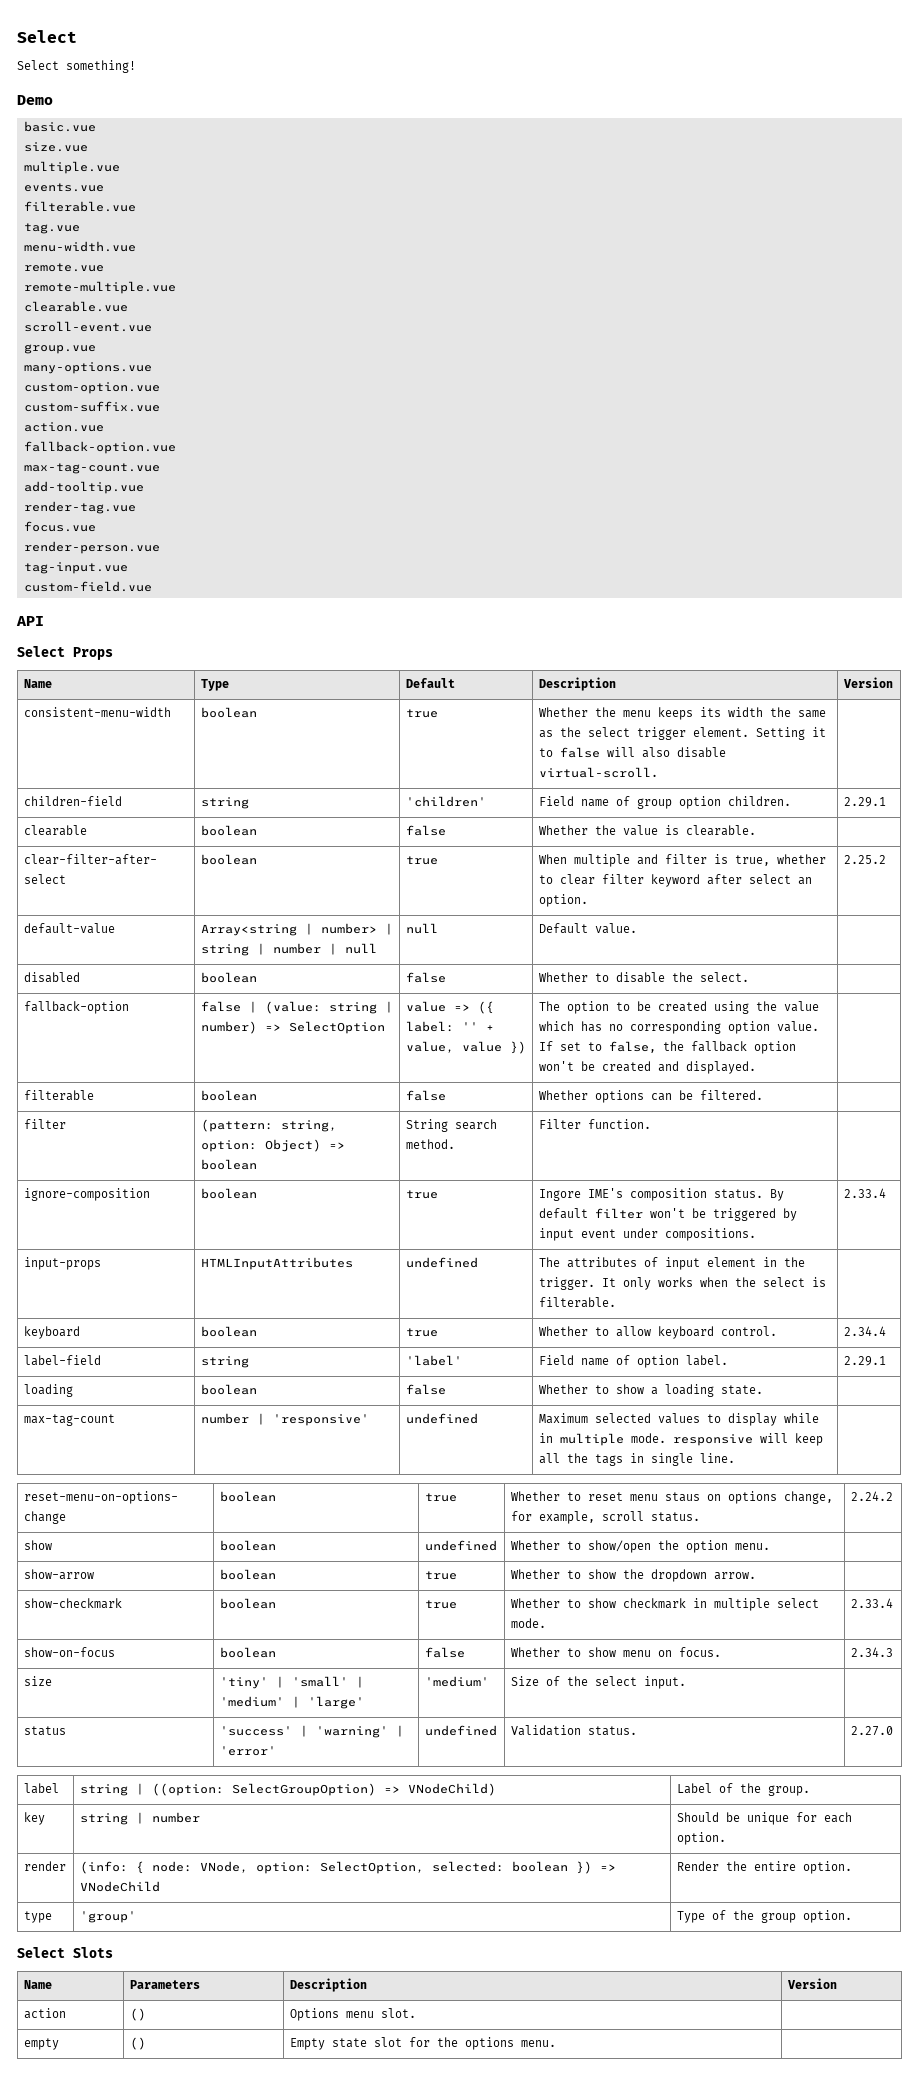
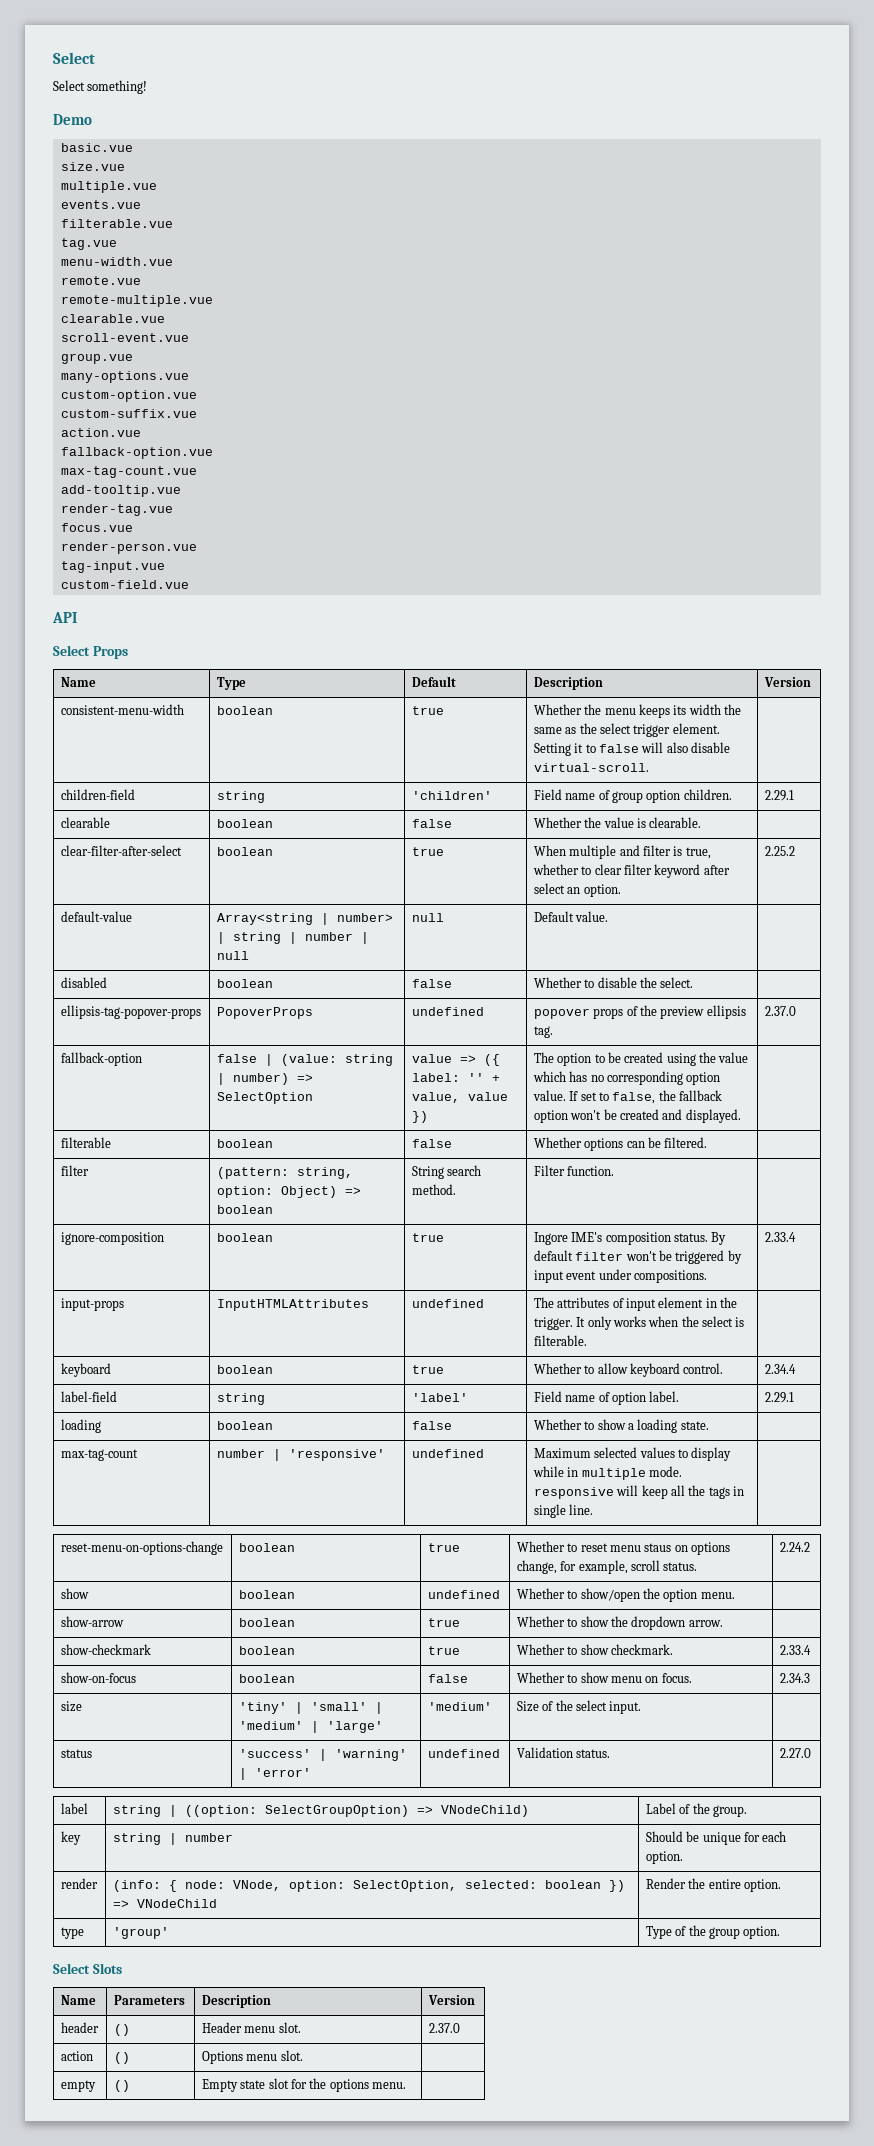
+ ellipsis-tag-popover-props | PopoverProps | undefined | popover props of the preview ellipsis tag. | 2.37.0
- input-props | HTMLInputAttributes | undefined | The attributes of input element in the trigger. It only works when the select is filterable. |
+ input-props | InputHTMLAttributes | undefined | The attributes of input element in the trigger. It only works when the select is filterable. |
- show-checkmark | boolean | true | Whether to show checkmark in multiple select mode. | 2.33.4
+ show-checkmark | boolean | true | Whether to show checkmark. | 2.33.4
+ header | () | Header menu slot. | 2.37.0

